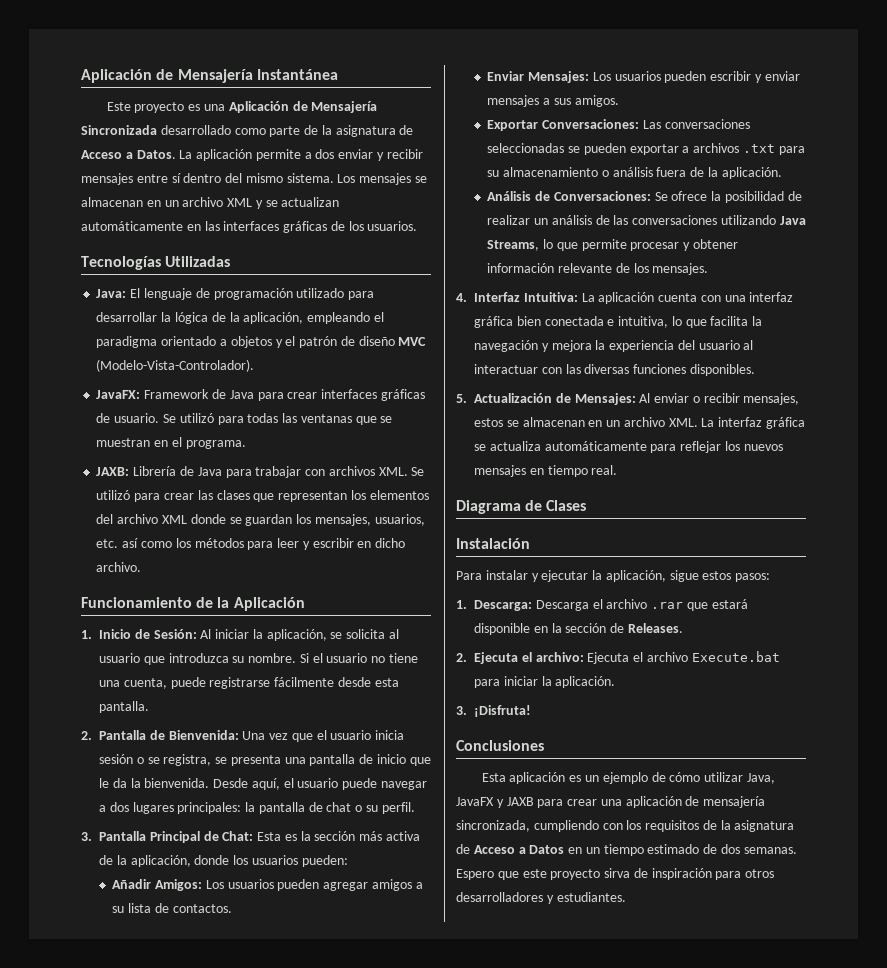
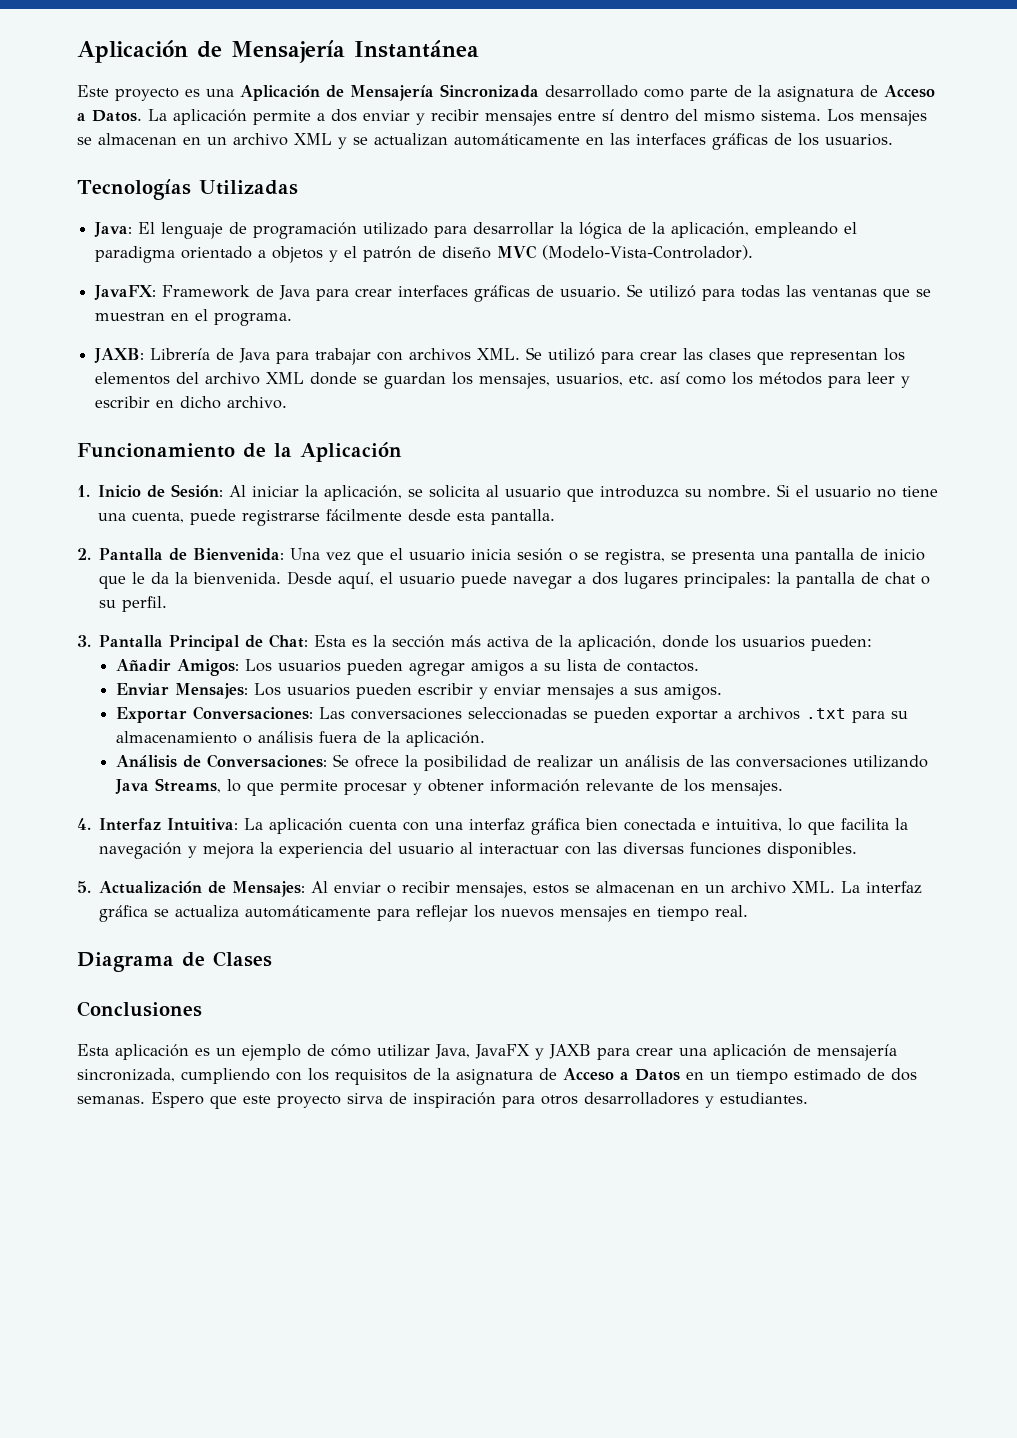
- Instalación
- Para instalar y ejecutar la aplicación, sigue estos pasos:
- 1. Descarga: Descarga el archivo .rar que estará disponible en la sección de Releases.
- 2. Ejecuta el archivo: Ejecuta el archivo Execute.bat para iniciar la aplicación.
- 3. ¡Disfruta!

